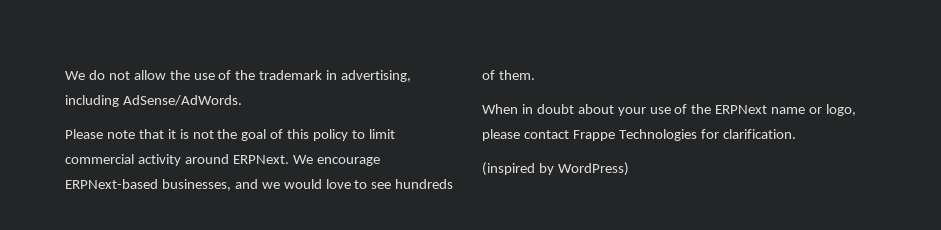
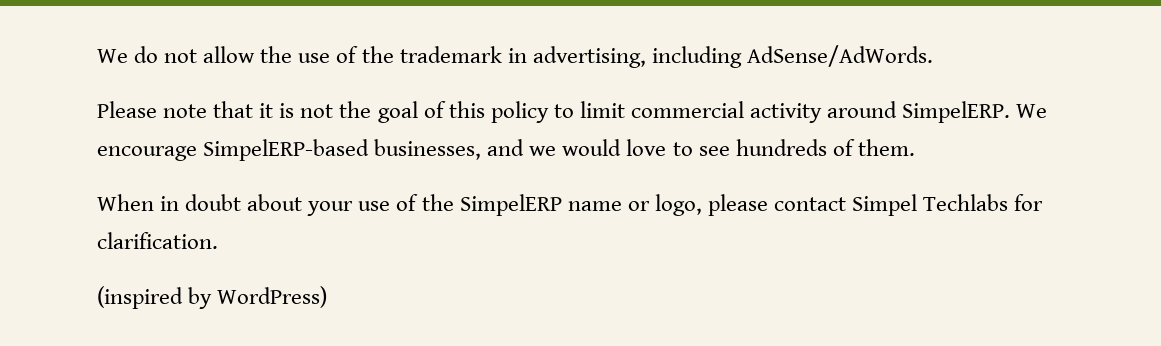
- Please note that it is not the goal of this policy to limit commercial activity around ERPNext.
+ Please note that it is not the goal of this policy to limit commercial activity around SimpelERP.
- We encourage ERPNext-based businesses, and we would love to see hundreds of them.
+ We encourage SimpelERP-based businesses, and we would love to see hundreds of them.
- When in doubt about your use of the ERPNext name or logo, please contact Frappe Technologies for clarification.
+ When in doubt about your use of the SimpelERP name or logo, please contact Simpel Techlabs for clarification.

